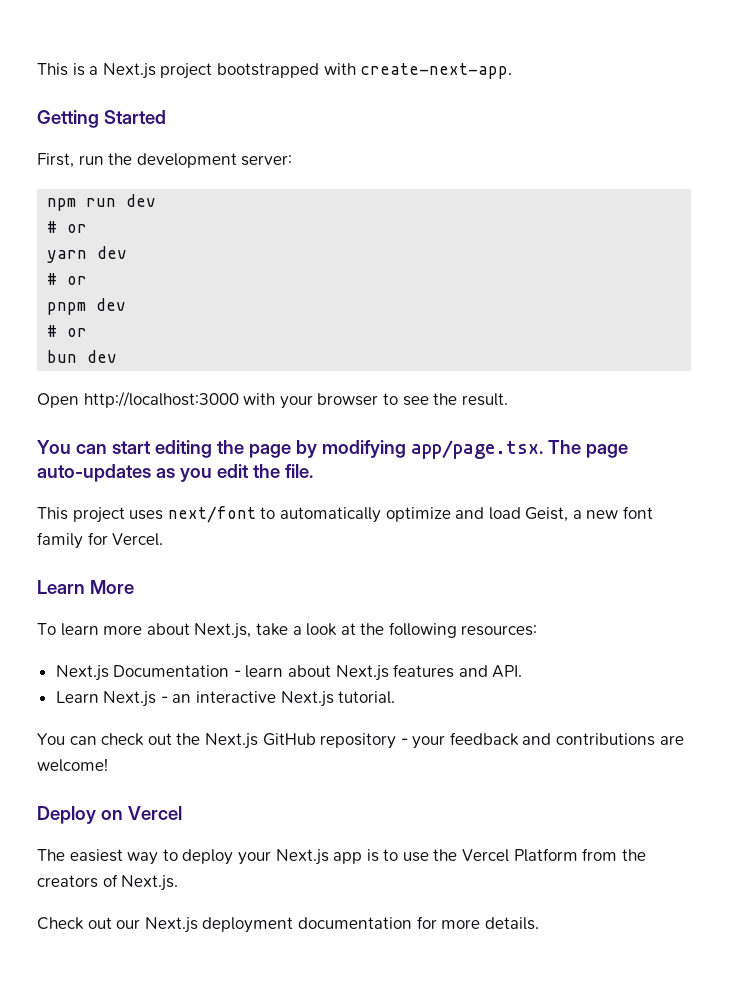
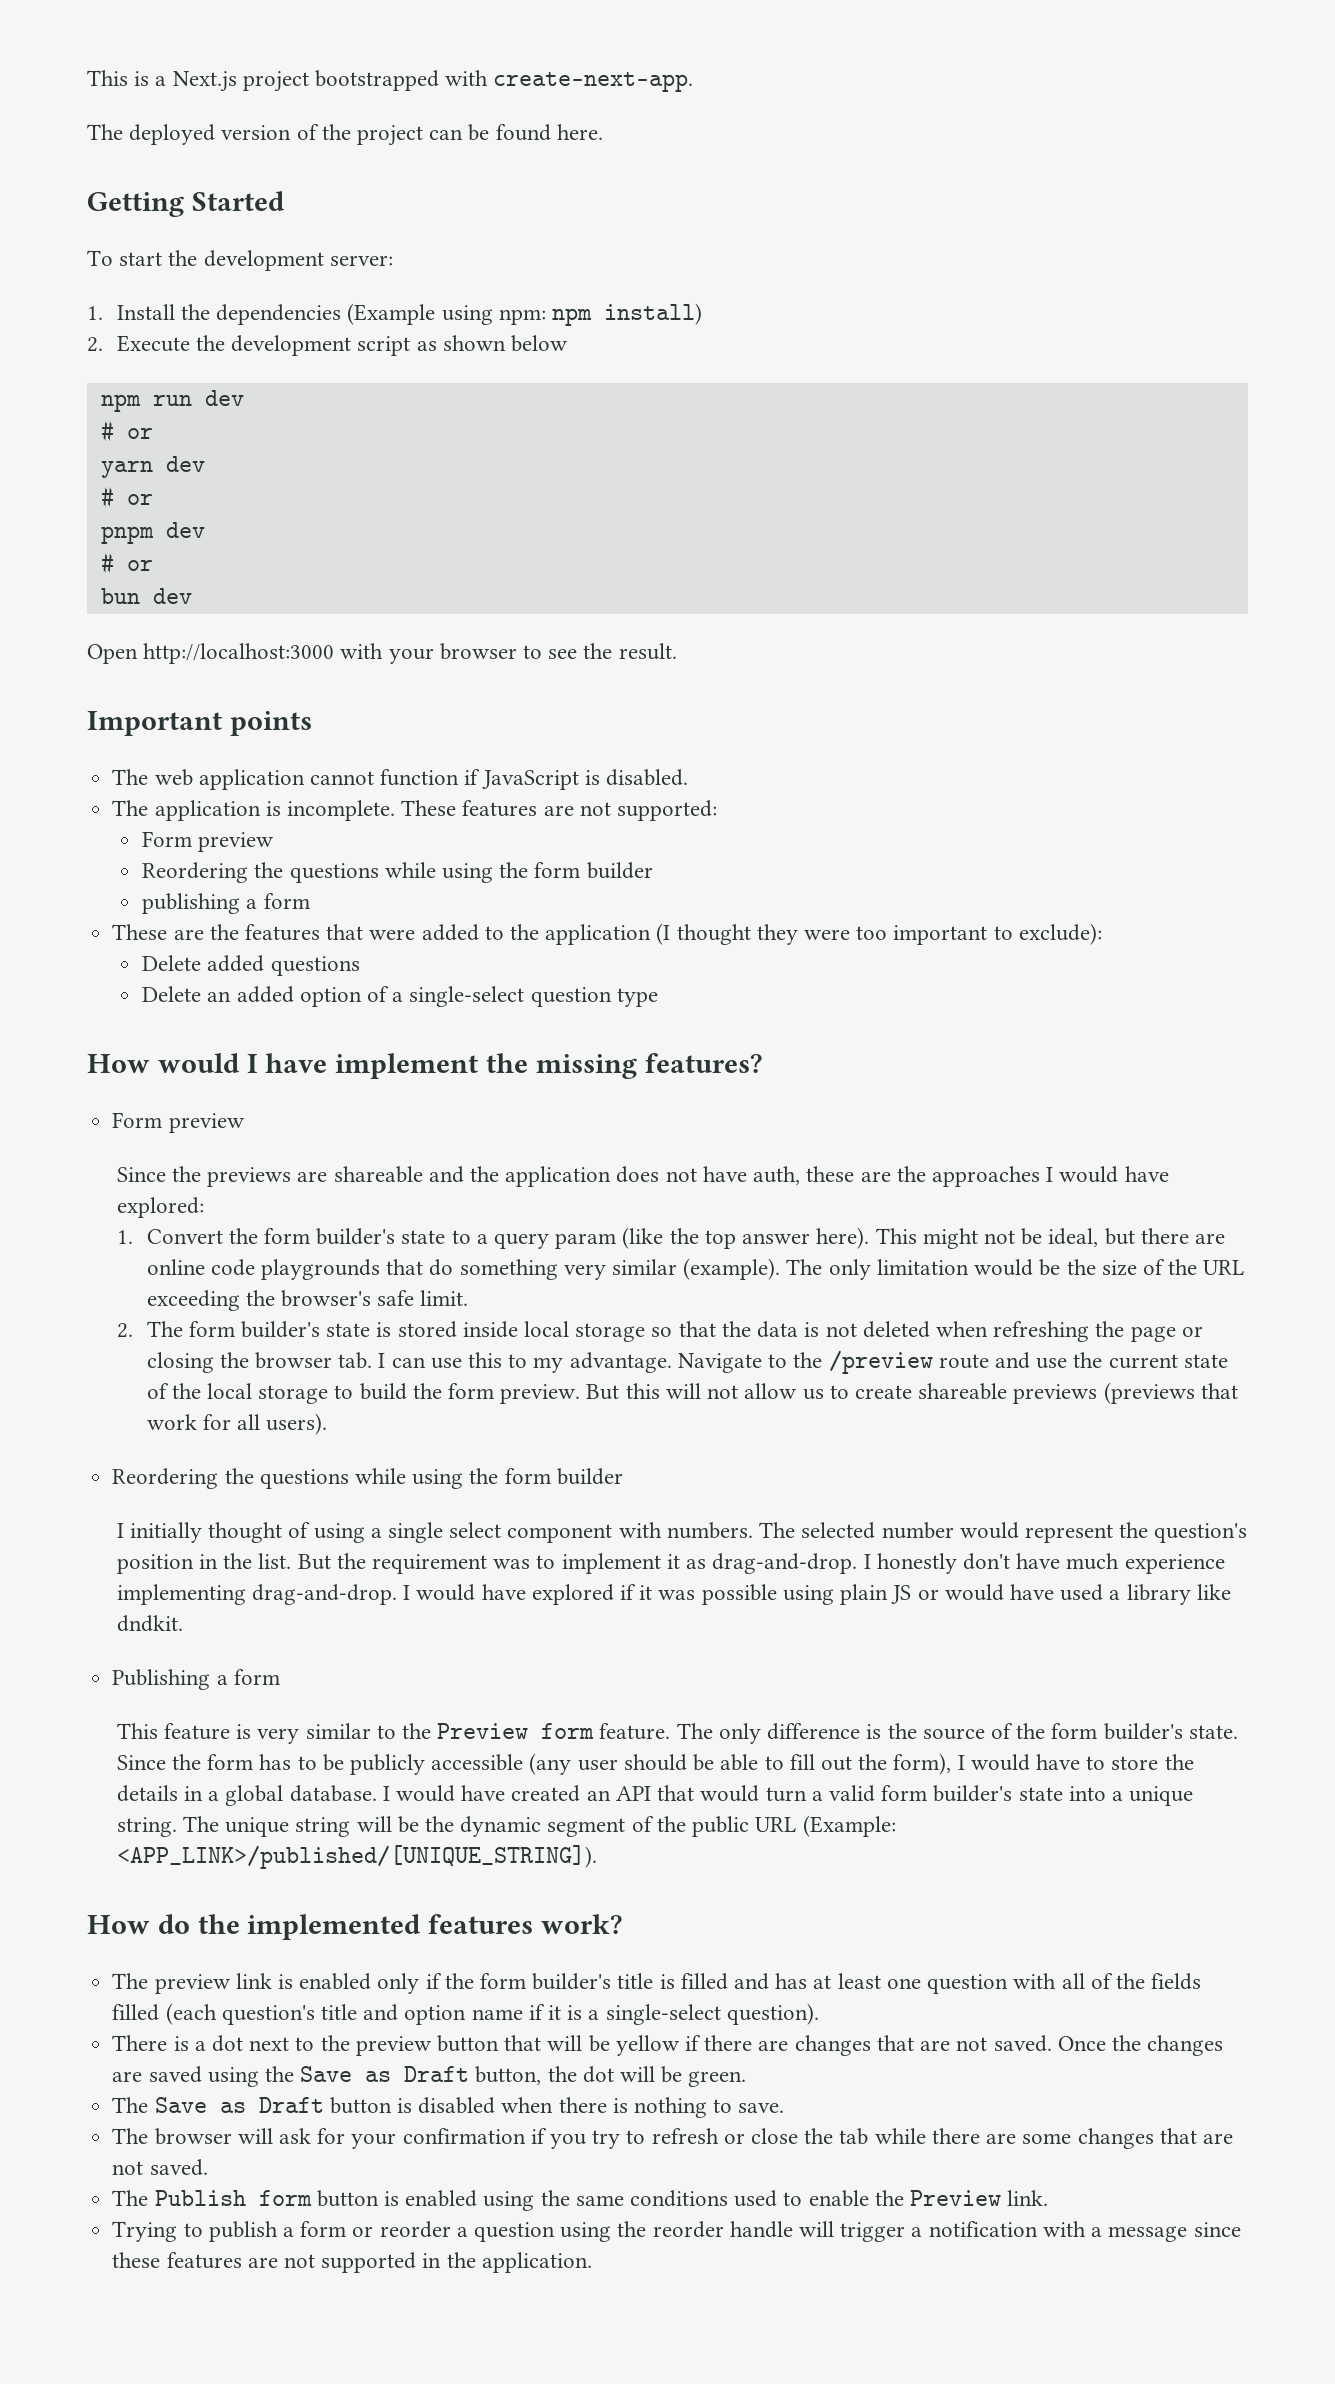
+ The deployed version of the project can be found here.
- First, run the development server:
+ To start the development server:
+ 1. Install the dependencies (Example using npm: npm install)
+ 2. Execute the development script as shown below
- You can start editing the page by modifying app/page.tsx. The page auto-updates as you edit the file.
- This project uses next/font to automatically optimize and load Geist, a new font family for Vercel.
- Learn More
- To learn more about Next.js, take a look at the following resources:
- Next.js Documentation - learn about Next.js features and API.
- Learn Next.js - an interactive Next.js tutorial.
- You can check out the Next.js GitHub repository - your feedback and contributions are welcome!
- Deploy on Vercel
- The easiest way to deploy your Next.js app is to use the Vercel Platform from the creators of Next.js.
- Check out our Next.js deployment documentation for more details.
+ Important points
+ The web application cannot function if JavaScript is disabled.
+ The application is incomplete. These features are not supported:
+ Form preview
+ Reordering the questions while using the form builder
+ publishing a form
+ These are the features that were added to the application (I thought they were too important to exclude):
+ Delete added questions
+ Delete an added option of a single-select question type
+ How would I have implement the missing features?
+ Form preview
+ Since the previews are shareable and the application does not have auth, these are the approaches I would have explored:
+ 1. Convert the form builder's state to a query param (like the top answer here). This might not be ideal, but there are online code playgrounds that do something very similar (example). The only limitation would be the size of the URL exceeding the browser's safe limit.
+ 2. The form builder's state is stored inside local storage so that the data is not deleted when refreshing the page or closing the browser tab. I can use this to my advantage. Navigate to the /preview route and use the current state of the local storage to build the form preview. But this will not allow us to create shareable previews (previews that work for all users).
+ Reordering the questions while using the form builder
+ I initially thought of using a single select component with numbers. The selected number would represent the question's position in the list. But the requirement was to implement it as drag-and-drop. I honestly don't have much experience implementing drag-and-drop. I would have explored if it was possible using plain JS or would have used a library like dndkit.
+ Publishing a form
+ This feature is very similar to the Preview form feature. The only difference is the source of the form builder's state. Since the form has to be publicly accessible (any user should be able to fill out the form), I would have to store the details in a global database. I would have created an API that would turn a valid form builder's state into a unique string. The unique string will be the dynamic segment of the public URL (Example: <APP_LINK>/published/[UNIQUE_STRING]).
+ How do the implemented features work?
+ The preview link is enabled only if the form builder's title is filled and has at least one question with all of the fields filled (each question's title and option name if it is a single-select question).
+ There is a dot next to the preview button that will be yellow if there are changes that are not saved. Once the changes are saved using the Save as Draft button, the dot will be green.
+ The Save as Draft button is disabled when there is nothing to save.
+ The browser will ask for your confirmation if you try to refresh or close the tab while there are some changes that are not saved.
+ The Publish form button is enabled using the same conditions used to enable the Preview link.
+ Trying to publish a form or reorder a question using the reorder handle will trigger a notification with a message since these features are not supported in the application.

